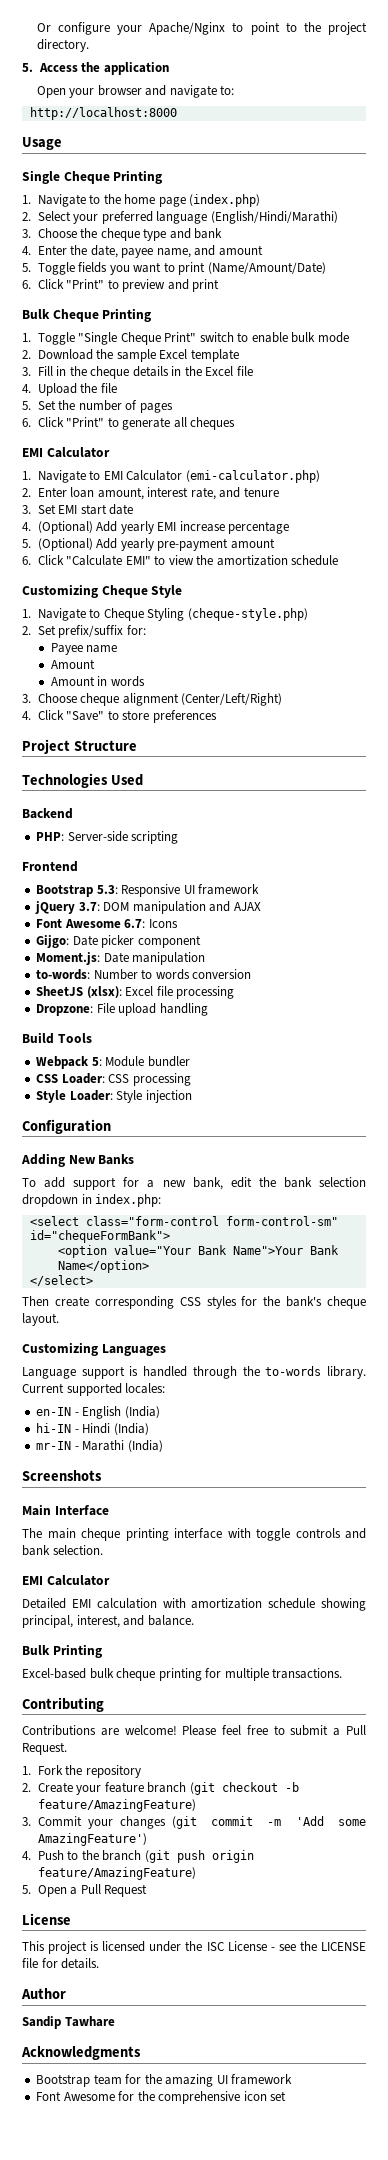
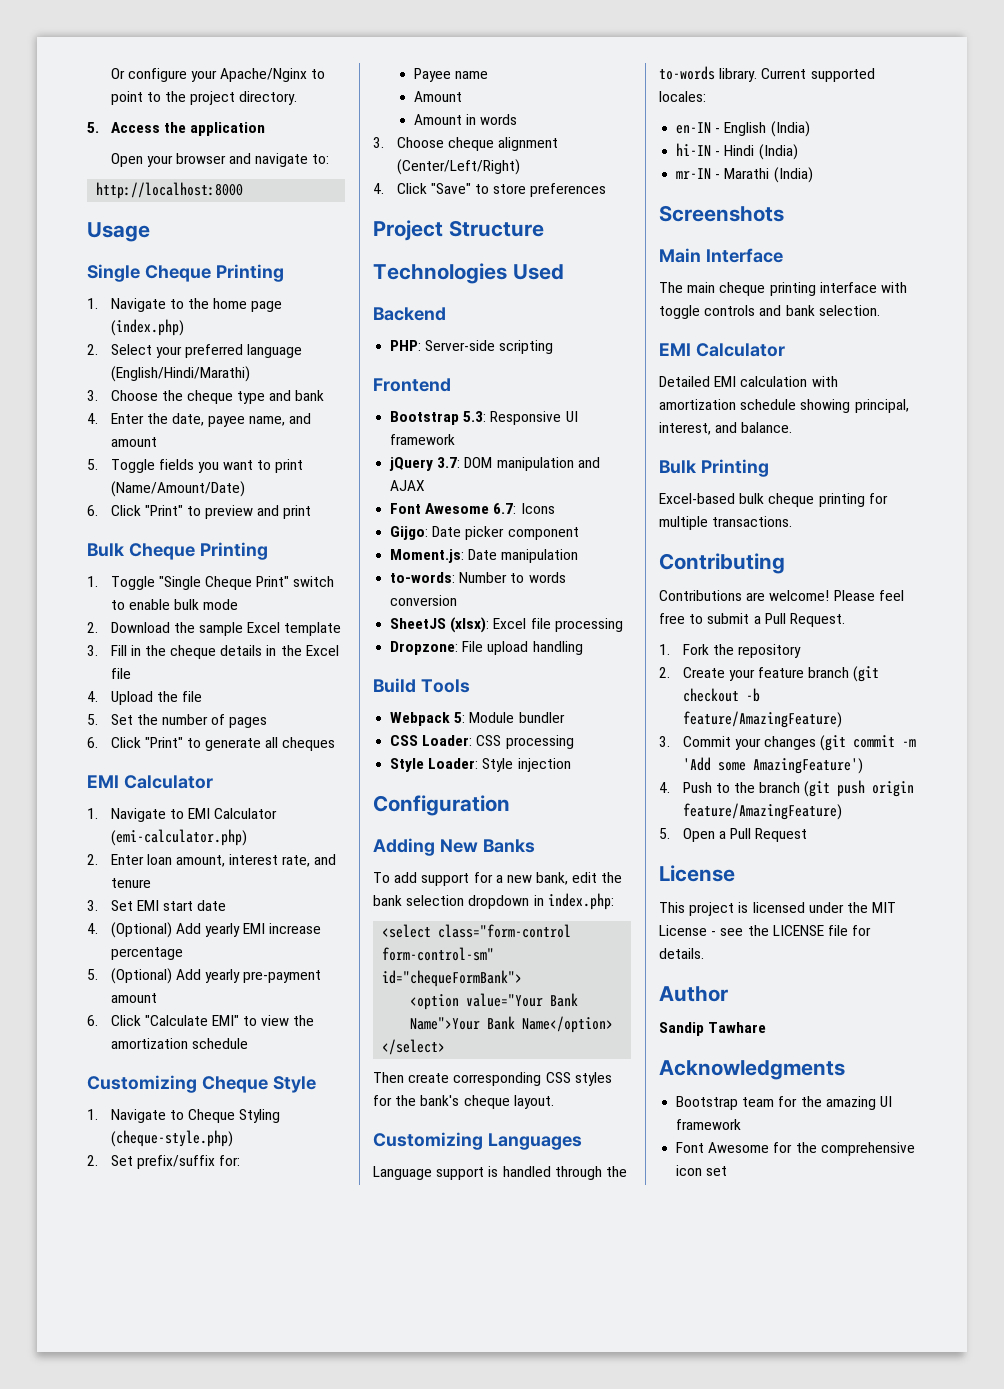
- This project is licensed under the ISC License - see the LICENSE file for details.
+ This project is licensed under the MIT License - see the LICENSE file for details.

